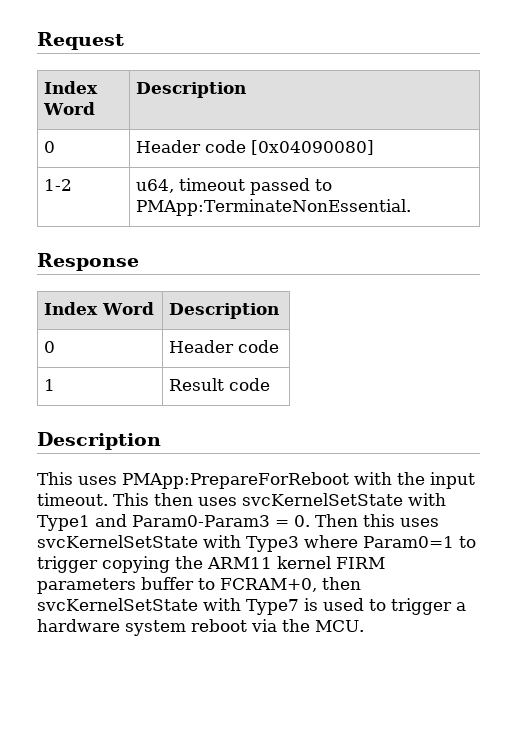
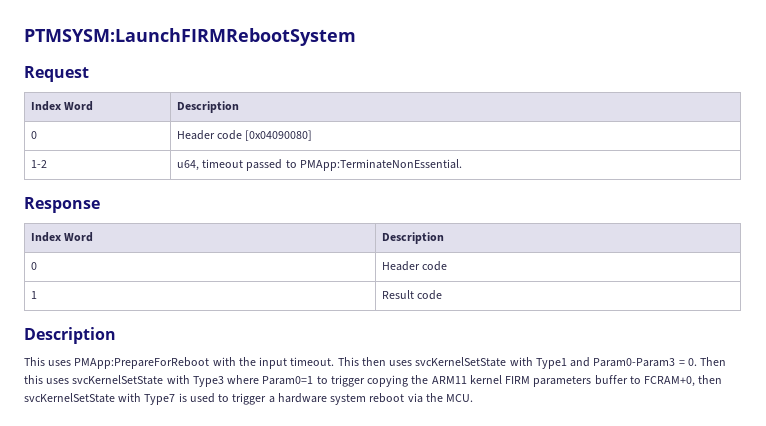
+ PTMSYSM:LaunchFIRMRebootSystem

